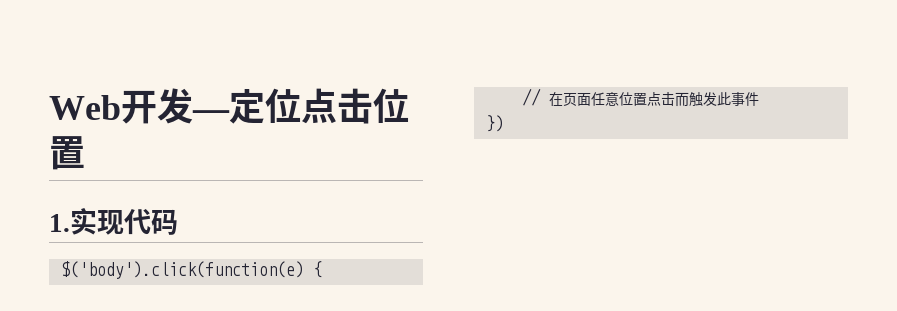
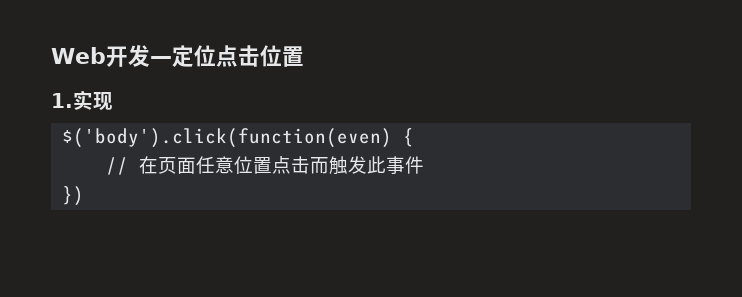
- 1.实现代码
- $('body').click(function(e) {
+ 1.实现
+ $('body').click(function(even) {

